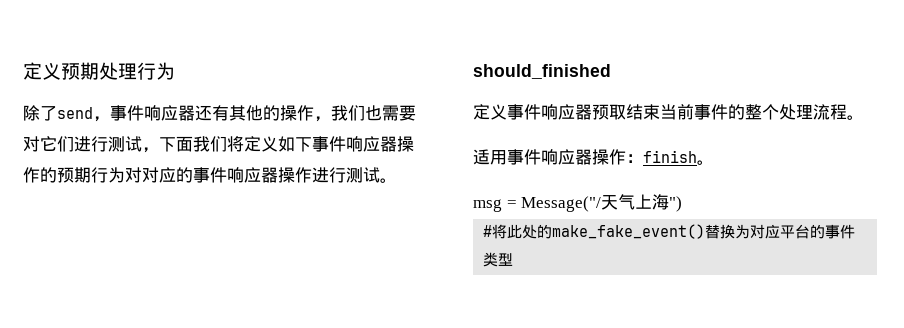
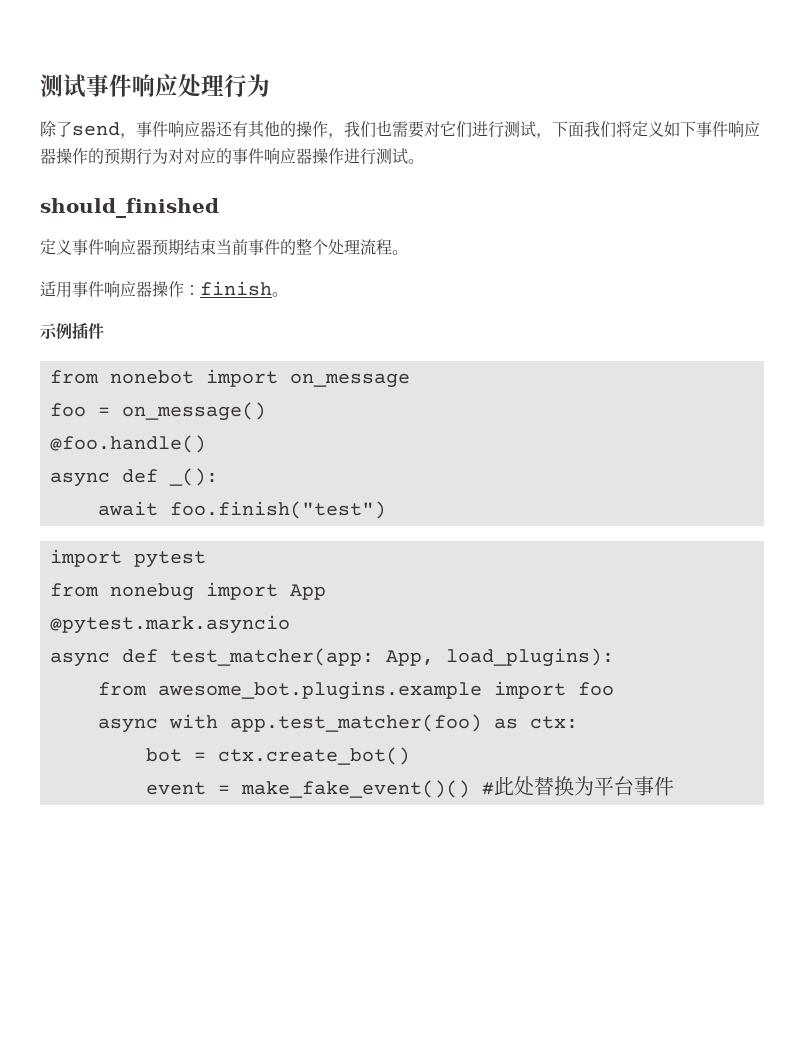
- 定义预期处理行为
+ 测试事件响应处理行为
- 定义事件响应器预取结束当前事件的整个处理流程。
+ 定义事件响应器预期结束当前事件的整个处理流程。
- msg = Message("/天气上海")
- #将此处的make_fake_event()替换为对应平台的事件类型
+ 示例插件
+ from nonebot import on_message
+ foo = on_message()
+ @foo.handle()
+ async def _():
+ await foo.finish("test")
+ import pytest
+ from nonebug import App
+ @pytest.mark.asyncio
+ async def test_matcher(app: App, load_plugins):
+ from awesome_bot.plugins.example import foo
+ async with app.test_matcher(foo) as ctx:
+ bot = ctx.create_bot()
+ event = make_fake_event()() #此处替换为平台事件

